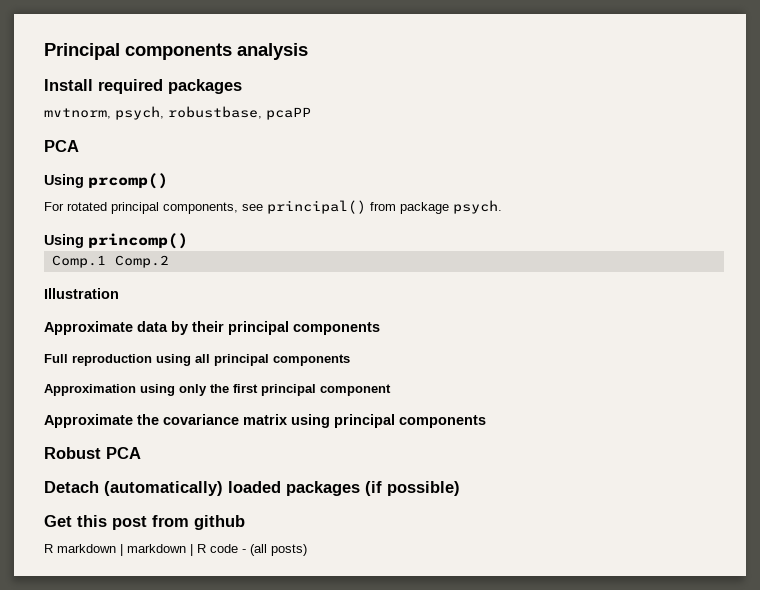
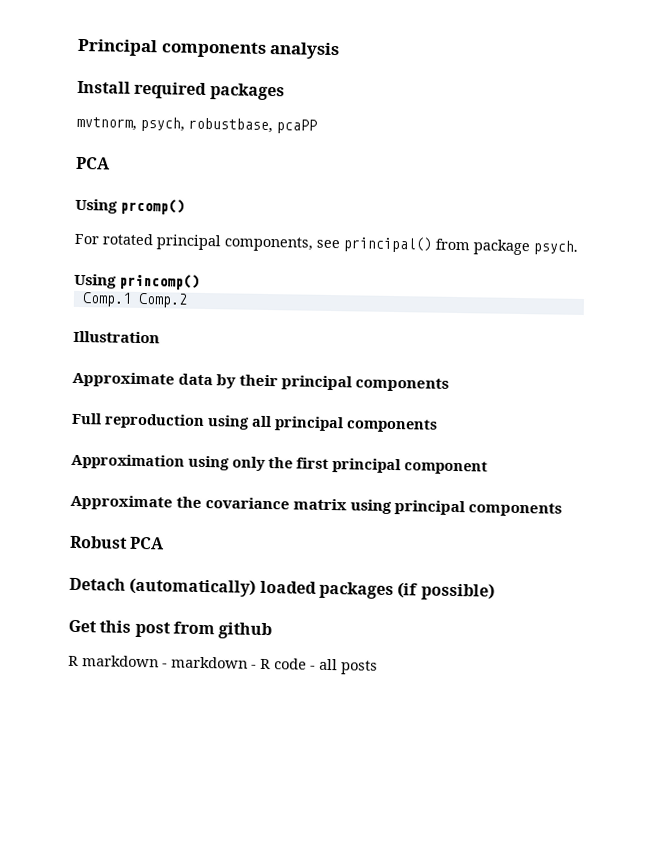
- R markdown | markdown | R code - (all posts)
+ R markdown - markdown - R code - all posts

